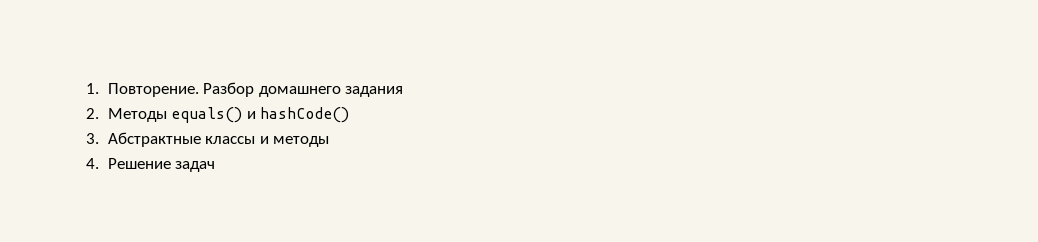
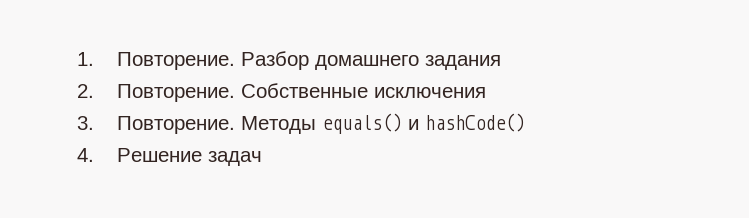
- 2. Методы equals() и hashCode()
+ 2. Повторение. Собственные исключения
+ 3. Повторение. Методы equals() и hashCode()
- 3. Абстрактные классы и методы

